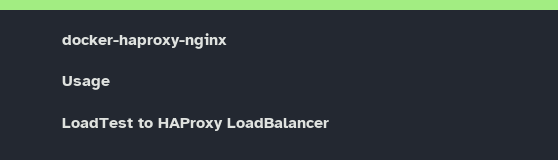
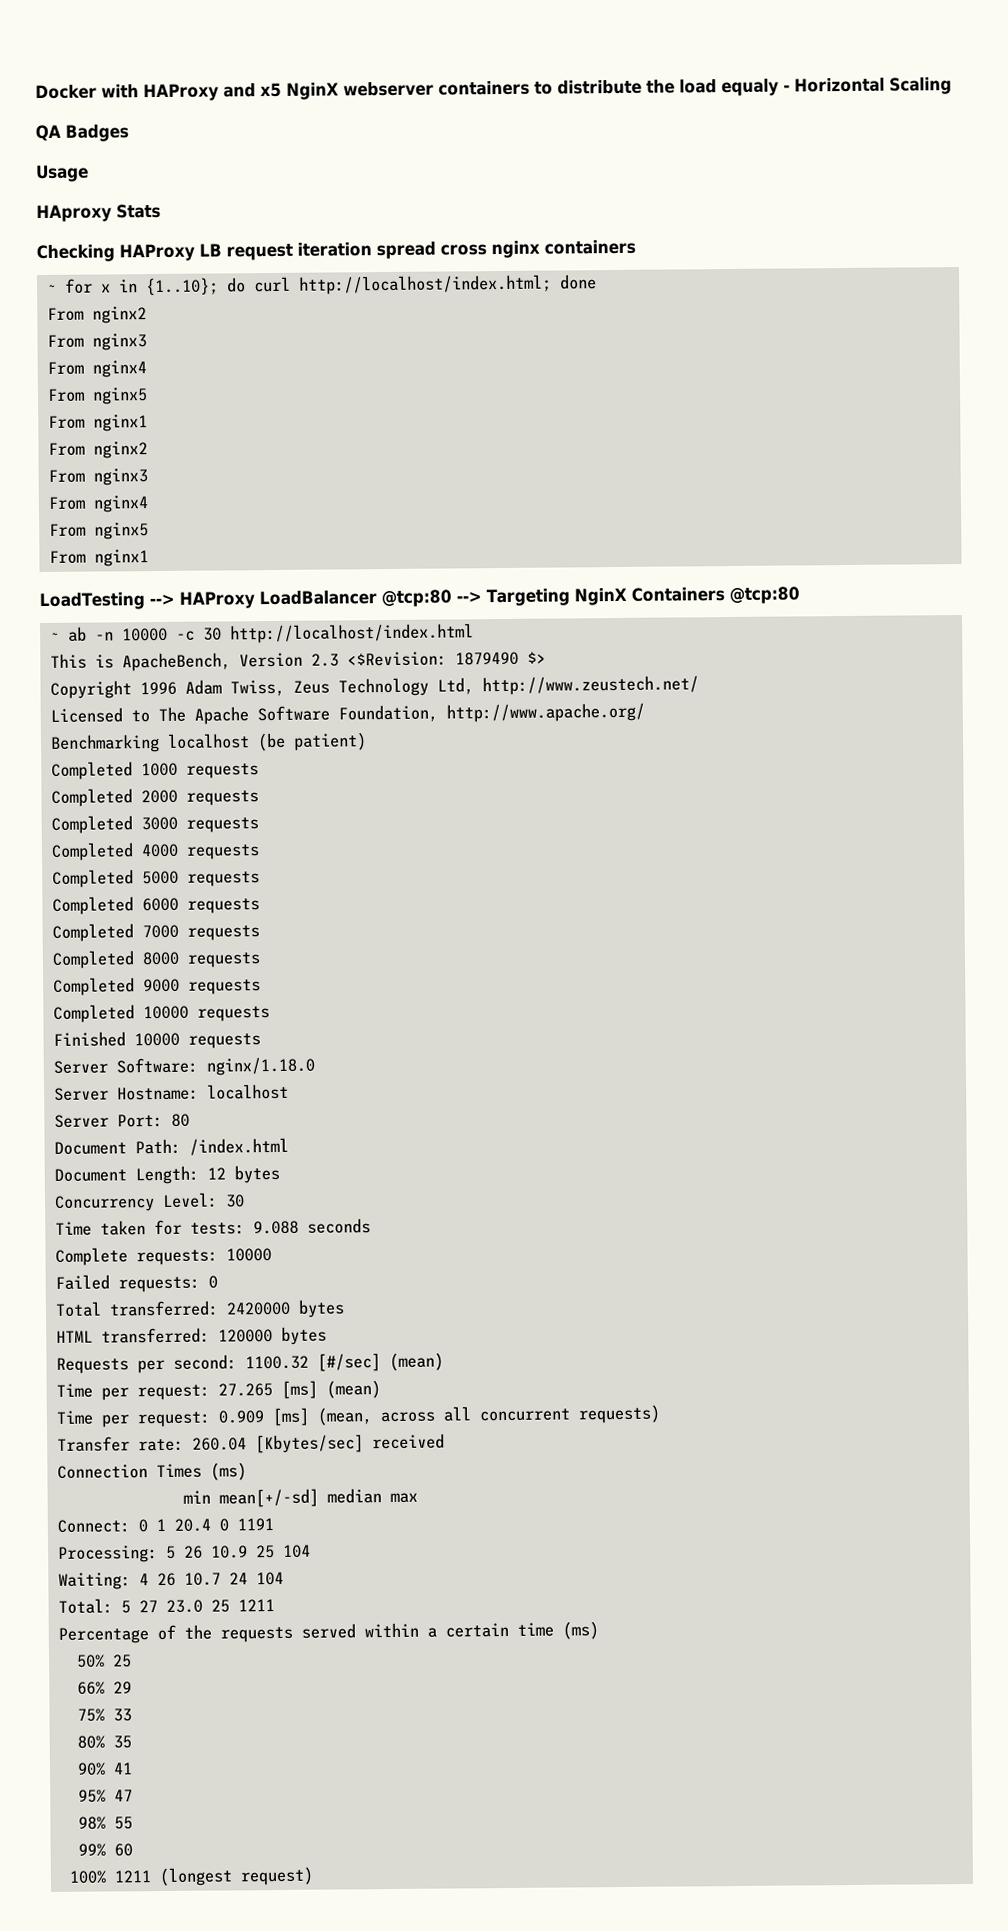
- docker-haproxy-nginx
+ Docker with HAProxy and x5 NginX webserver containers to distribute the load equaly - Horizontal Scaling
+ QA Badges
  Usage
- LoadTest to HAProxy LoadBalancer
+ HAproxy Stats
+ Checking HAProxy LB request iteration spread cross nginx containers
+ ~ for x in {1..10}; do curl http://localhost/index.html; done
+ From nginx2
+ From nginx3
+ From nginx4
+ From nginx5
+ From nginx1
+ From nginx2
+ From nginx3
+ From nginx4
+ From nginx5
+ From nginx1
+ LoadTesting --> HAProxy LoadBalancer @tcp:80 --> Targeting NginX Containers @tcp:80
+ ~ ab -n 10000 -c 30 http://localhost/index.html
+ This is ApacheBench, Version 2.3 <$Revision: 1879490 $>
+ Copyright 1996 Adam Twiss, Zeus Technology Ltd, http://www.zeustech.net/
+ Licensed to The Apache Software Foundation, http://www.apache.org/
+ Benchmarking localhost (be patient)
+ Completed 1000 requests
+ Completed 2000 requests
+ Completed 3000 requests
+ Completed 4000 requests
+ Completed 5000 requests
+ Completed 6000 requests
+ Completed 7000 requests
+ Completed 8000 requests
+ Completed 9000 requests
+ Completed 10000 requests
+ Finished 10000 requests
+ Server Software: nginx/1.18.0
+ Server Hostname: localhost
+ Server Port: 80
+ Document Path: /index.html
+ Document Length: 12 bytes
+ Concurrency Level: 30
+ Time taken for tests: 9.088 seconds
+ Complete requests: 10000
+ Failed requests: 0
+ Total transferred: 2420000 bytes
+ HTML transferred: 120000 bytes
+ Requests per second: 1100.32 [#/sec] (mean)
+ Time per request: 27.265 [ms] (mean)
+ Time per request: 0.909 [ms] (mean, across all concurrent requests)
+ Transfer rate: 260.04 [Kbytes/sec] received
+ Connection Times (ms)
+ min mean[+/-sd] median max
+ Connect: 0 1 20.4 0 1191
+ Processing: 5 26 10.9 25 104
+ Waiting: 4 26 10.7 24 104
+ Total: 5 27 23.0 25 1211
+ Percentage of the requests served within a certain time (ms)
+ 50% 25
+ 66% 29
+ 75% 33
+ 80% 35
+ 90% 41
+ 95% 47
+ 98% 55
+ 99% 60
+ 100% 1211 (longest request)

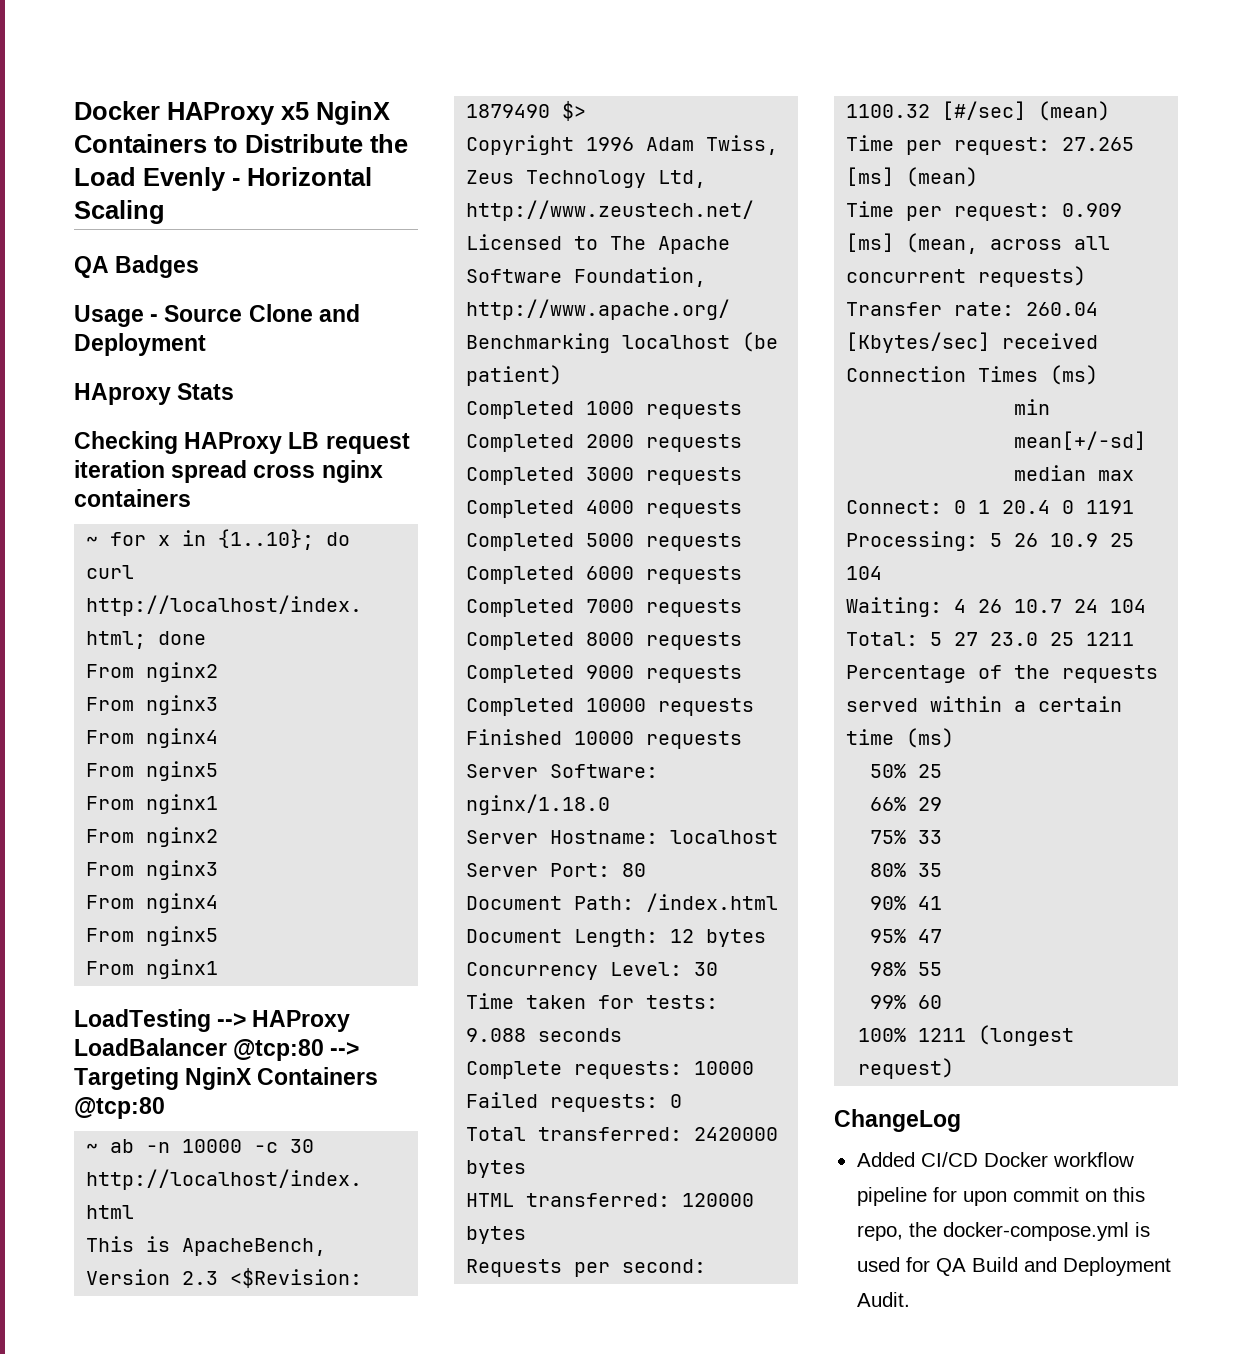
- Docker with HAProxy and x5 NginX webserver containers to distribute the load equaly - Horizontal Scaling
+ Docker HAProxy x5 NginX Containers to Distribute the Load Evenly - Horizontal Scaling
- Usage
+ Usage - Source Clone and Deployment
+ ChangeLog
+ Added CI/CD Docker workflow pipeline for upon commit on this repo, the docker-compose.yml is used for QA Build and Deployment Audit.

